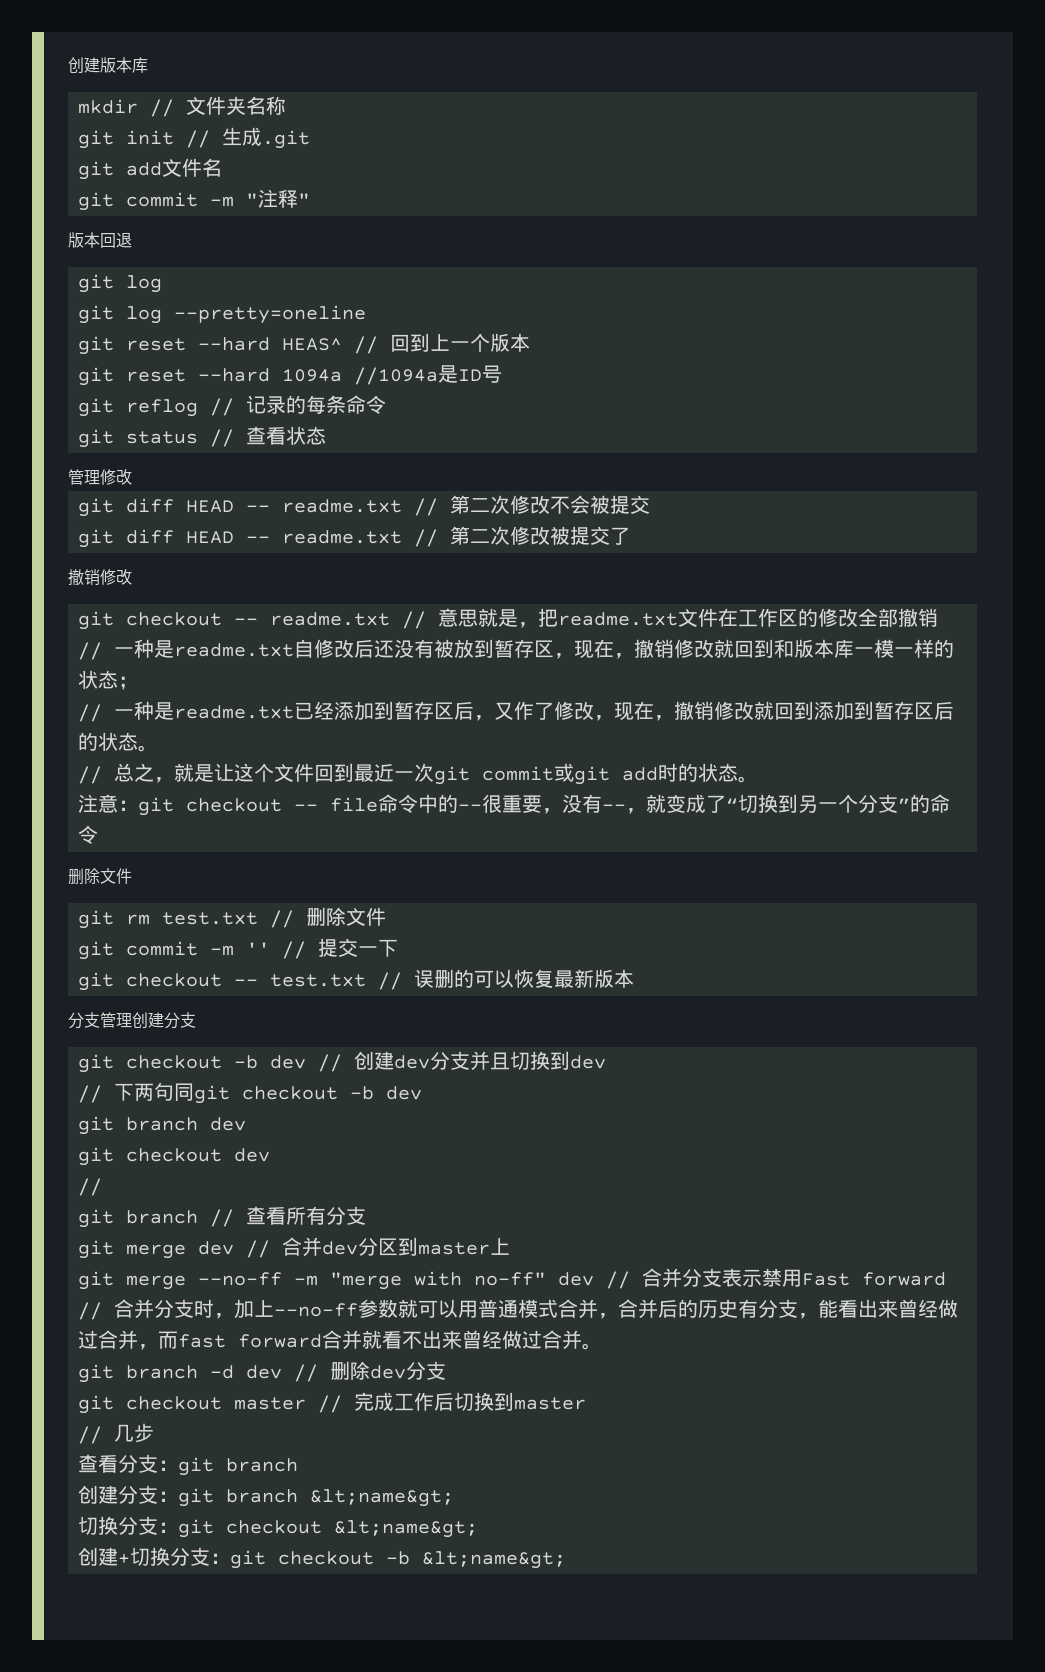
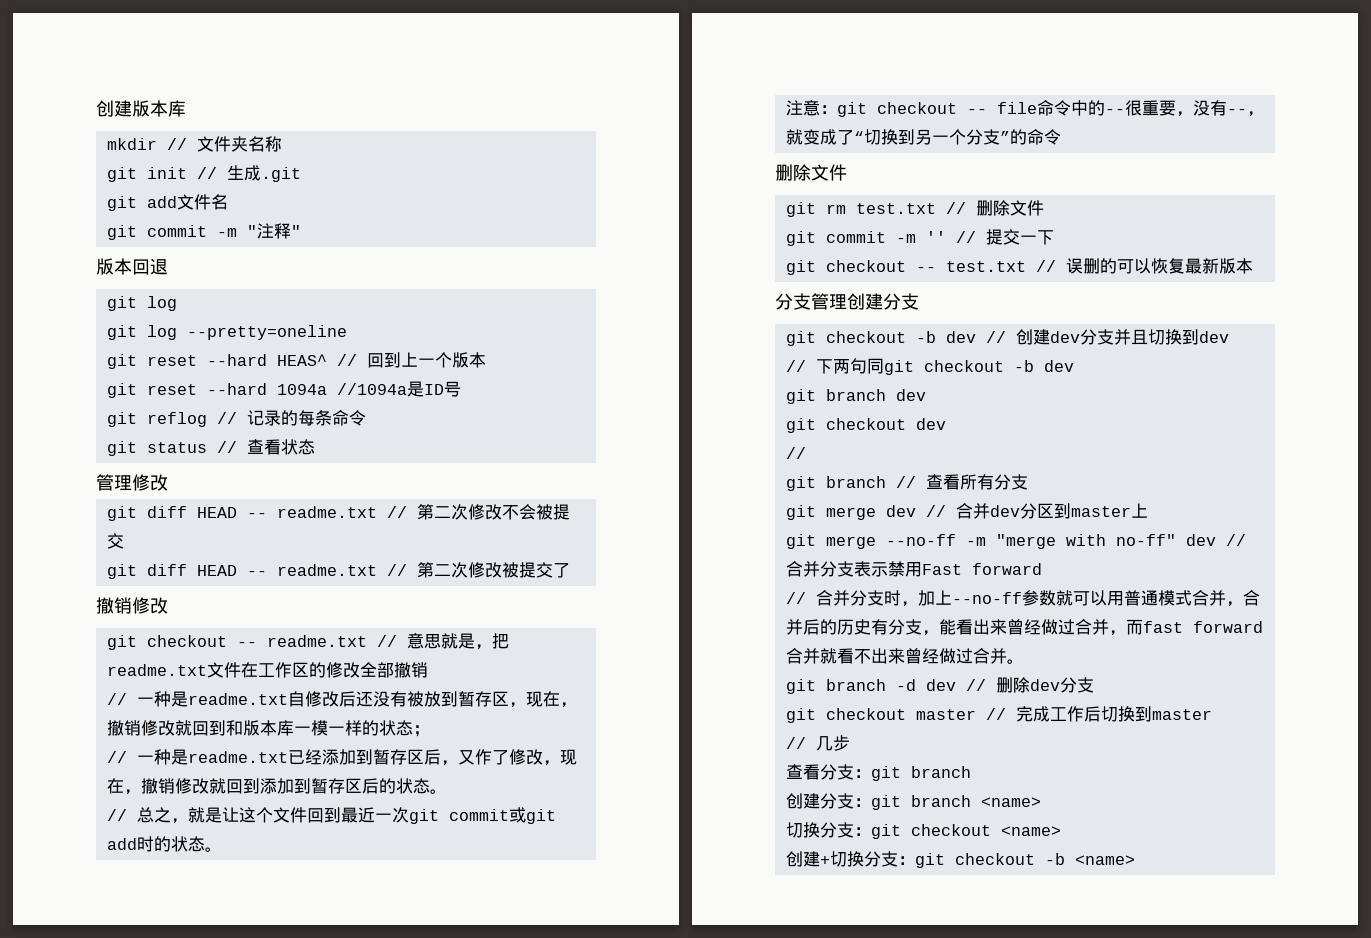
- 创建分支：git branch &lt;name&gt;
- 切换分支：git checkout &lt;name&gt;
+ 创建分支：git branch <name>
+ 切换分支：git checkout <name>
- 创建+切换分支：git checkout -b &lt;name&gt;
+ 创建+切换分支：git checkout -b <name>

